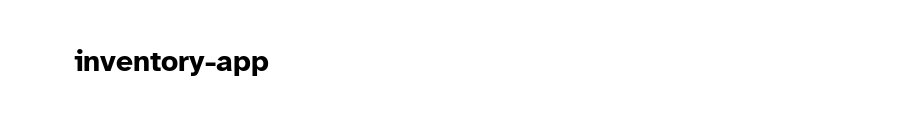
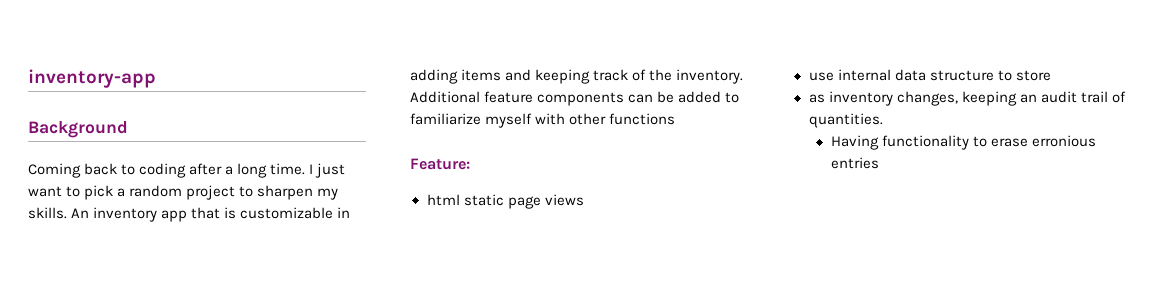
+ Background
+ Coming back to coding after a long time. I just want to pick a random project to sharpen my skills. An inventory app that is customizable in adding items and keeping track of the inventory. Additional feature components can be added to familiarize myself with other functions
+ Feature:
+ html static page views
+ use internal data structure to store
+ as inventory changes, keeping an audit trail of quantities.
+ Having functionality to erase erronious entries

